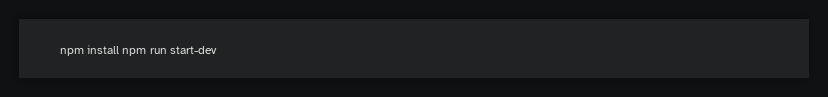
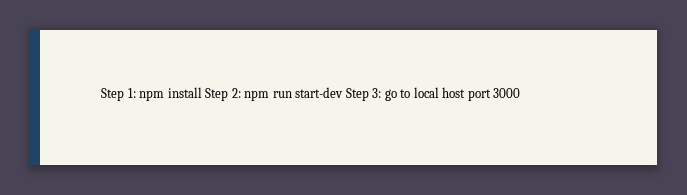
- npm install npm run start-dev
+ Step 1: npm install Step 2: npm run start-dev Step 3: go to local host port 3000

